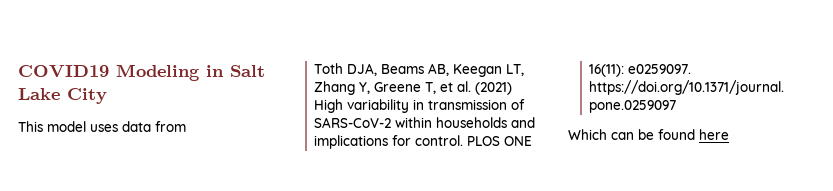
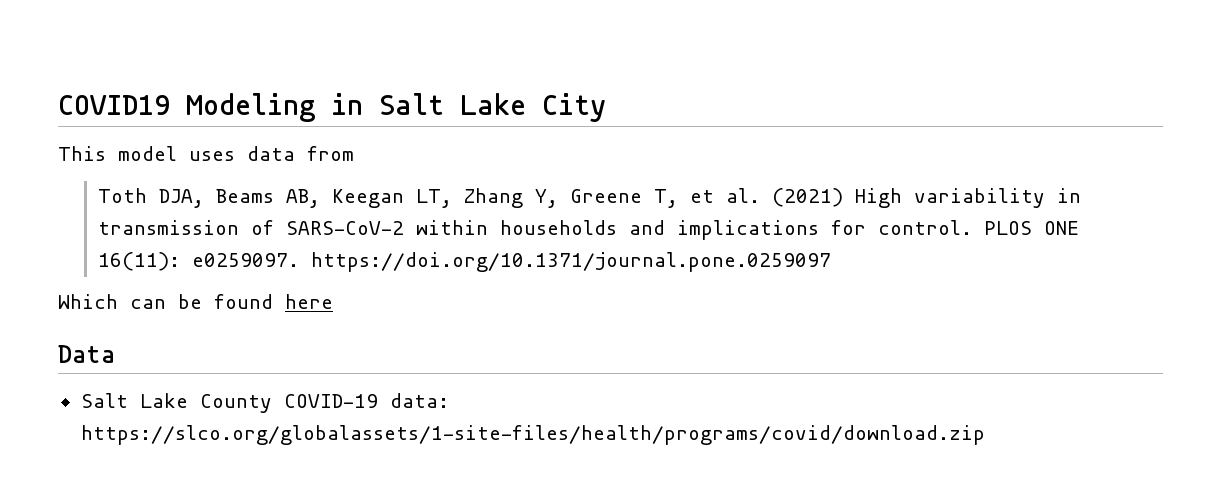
+ Data
+ Salt Lake County COVID-19 data: https://slco.org/globalassets/1-site-files/health/programs/covid/download.zip

